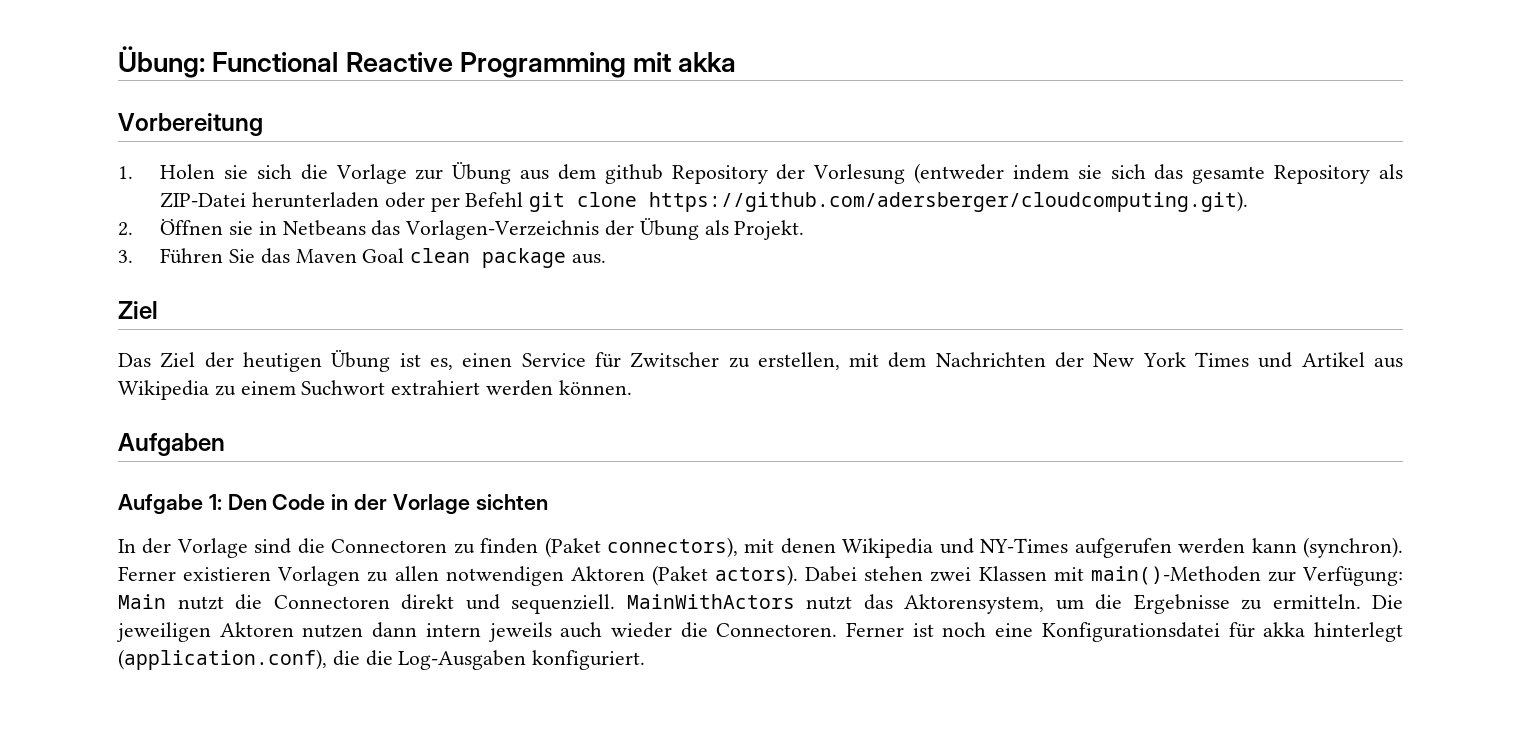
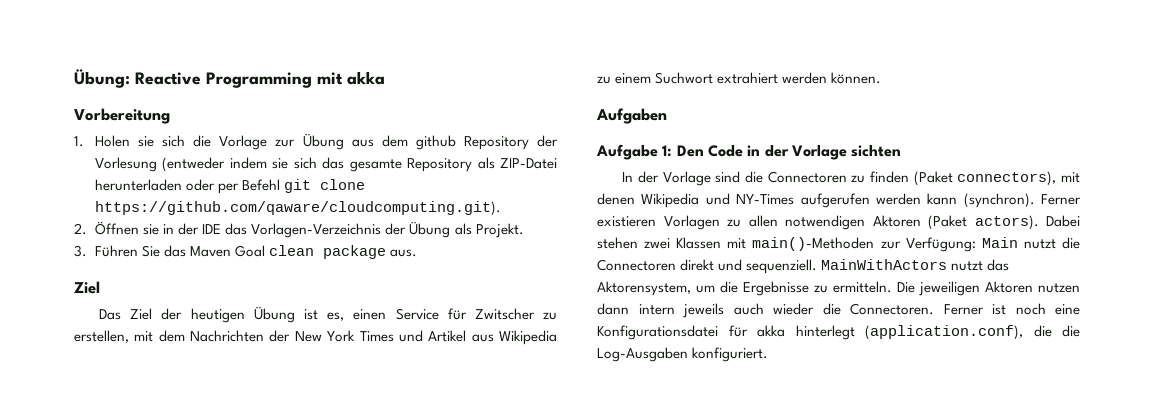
- Übung: Functional Reactive Programming mit akka
+ Übung: Reactive Programming mit akka
- 1. Holen sie sich die Vorlage zur Übung aus dem github Repository der Vorlesung (entweder indem sie sich das gesamte Repository als ZIP-Datei herunterladen oder per Befehl git clone https://github.com/adersberger/cloudcomputing.git).
+ 1. Holen sie sich die Vorlage zur Übung aus dem github Repository der Vorlesung (entweder indem sie sich das gesamte Repository als ZIP-Datei herunterladen oder per Befehl git clone https://github.com/qaware/cloudcomputing.git).
- 2. Öffnen sie in Netbeans das Vorlagen-Verzeichnis der Übung als Projekt.
+ 2. Öffnen sie in der IDE das Vorlagen-Verzeichnis der Übung als Projekt.

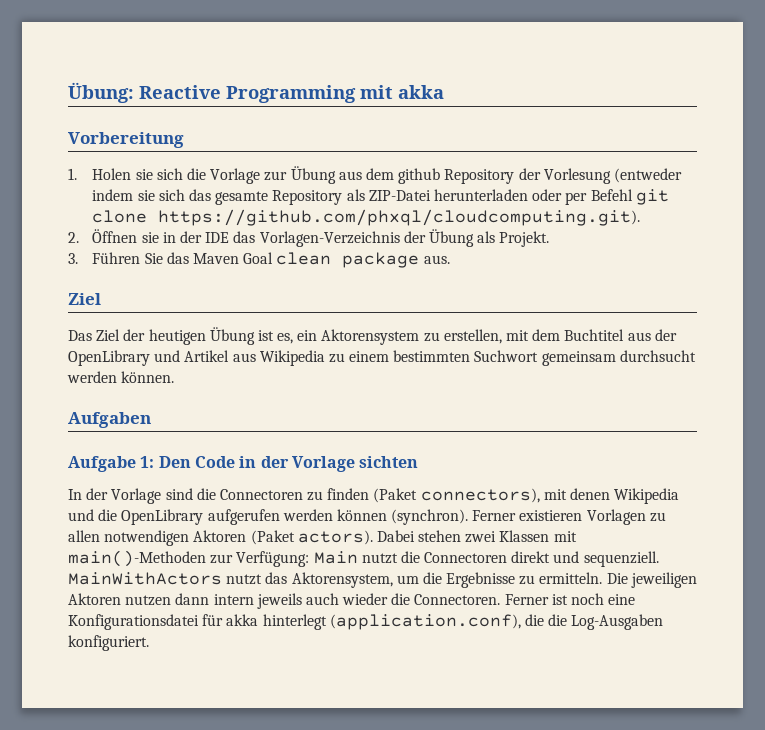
- 1. Holen sie sich die Vorlage zur Übung aus dem github Repository der Vorlesung (entweder indem sie sich das gesamte Repository als ZIP-Datei herunterladen oder per Befehl git clone https://github.com/qaware/cloudcomputing.git).
+ 1. Holen sie sich die Vorlage zur Übung aus dem github Repository der Vorlesung (entweder indem sie sich das gesamte Repository als ZIP-Datei herunterladen oder per Befehl git clone https://github.com/phxql/cloudcomputing.git).
- Das Ziel der heutigen Übung ist es, einen Service für Zwitscher zu erstellen, mit dem Nachrichten der New York Times und Artikel aus Wikipedia zu einem Suchwort extrahiert werden können.
+ Das Ziel der heutigen Übung ist es, ein Aktorensystem zu erstellen, mit dem Buchtitel aus der OpenLibrary und Artikel aus Wikipedia zu einem bestimmten Suchwort gemeinsam durchsucht werden können.
- In der Vorlage sind die Connectoren zu finden (Paket connectors), mit denen Wikipedia und NY-Times aufgerufen werden kann (synchron).
+ In der Vorlage sind die Connectoren zu finden (Paket connectors), mit denen Wikipedia und die OpenLibrary aufgerufen werden können (synchron).

